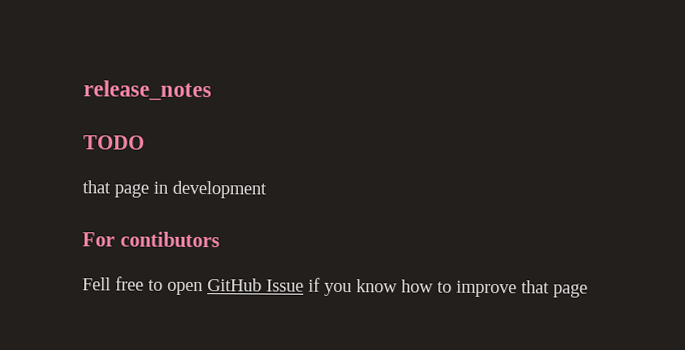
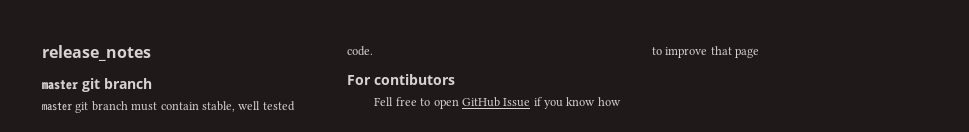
  release_notes
- TODO
- that page in development
+ master git branch
+ master git branch must contain stable, well tested code.

